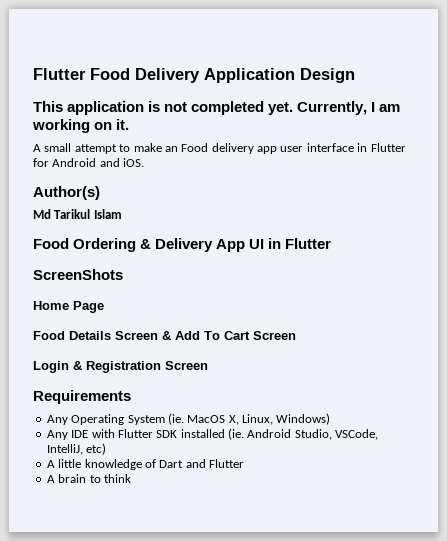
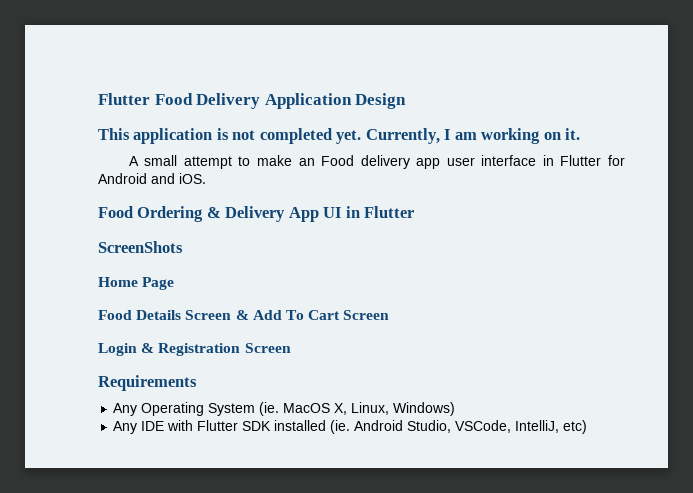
- Author(s)
- Md Tarikul Islam
- A little knowledge of Dart and Flutter
- A brain to think

